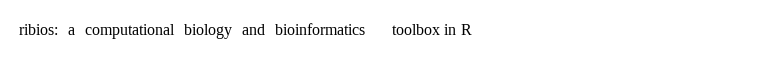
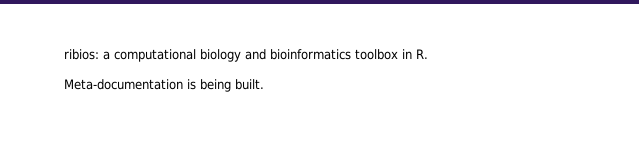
- ribios: a computational biology and bioinformatics toolbox in R
+ ribios: a computational biology and bioinformatics toolbox in R.
+ Meta-documentation is being built.

